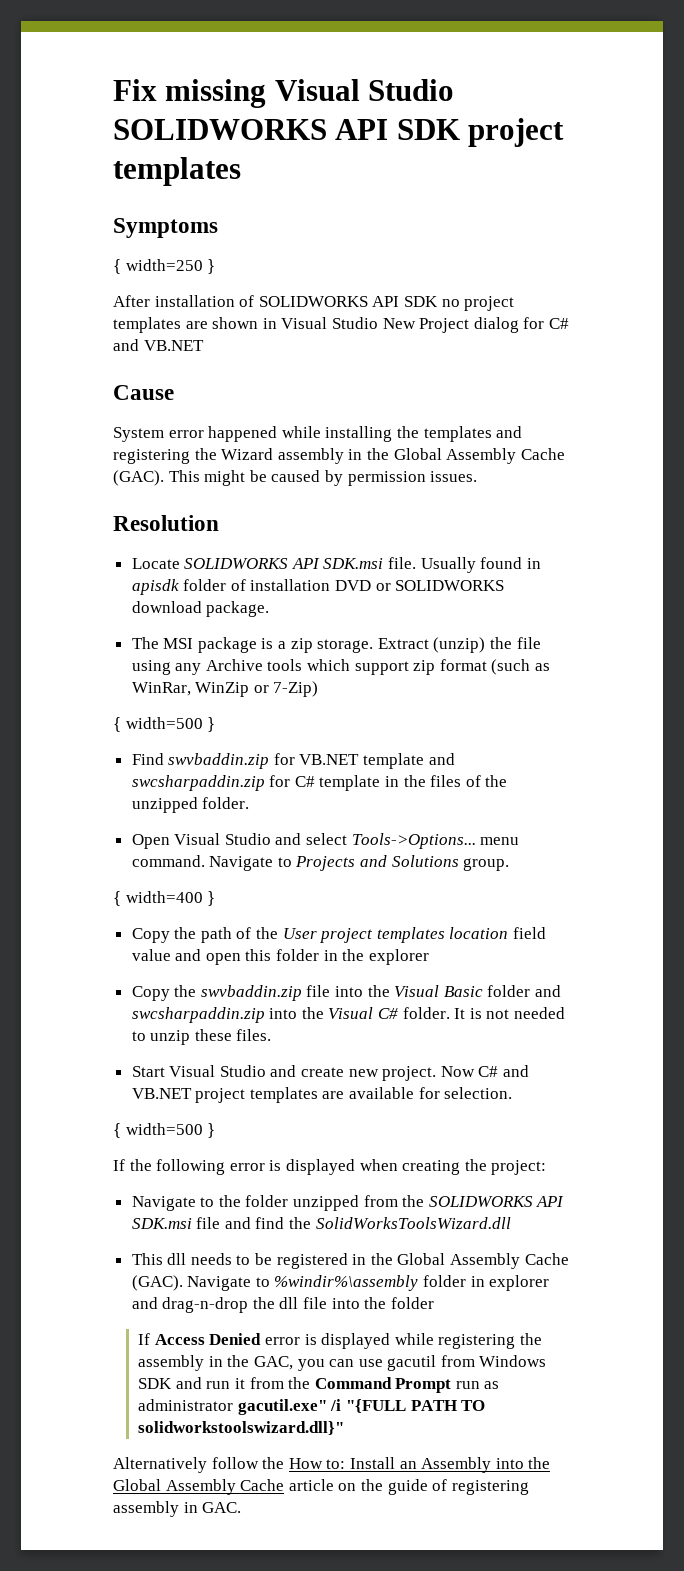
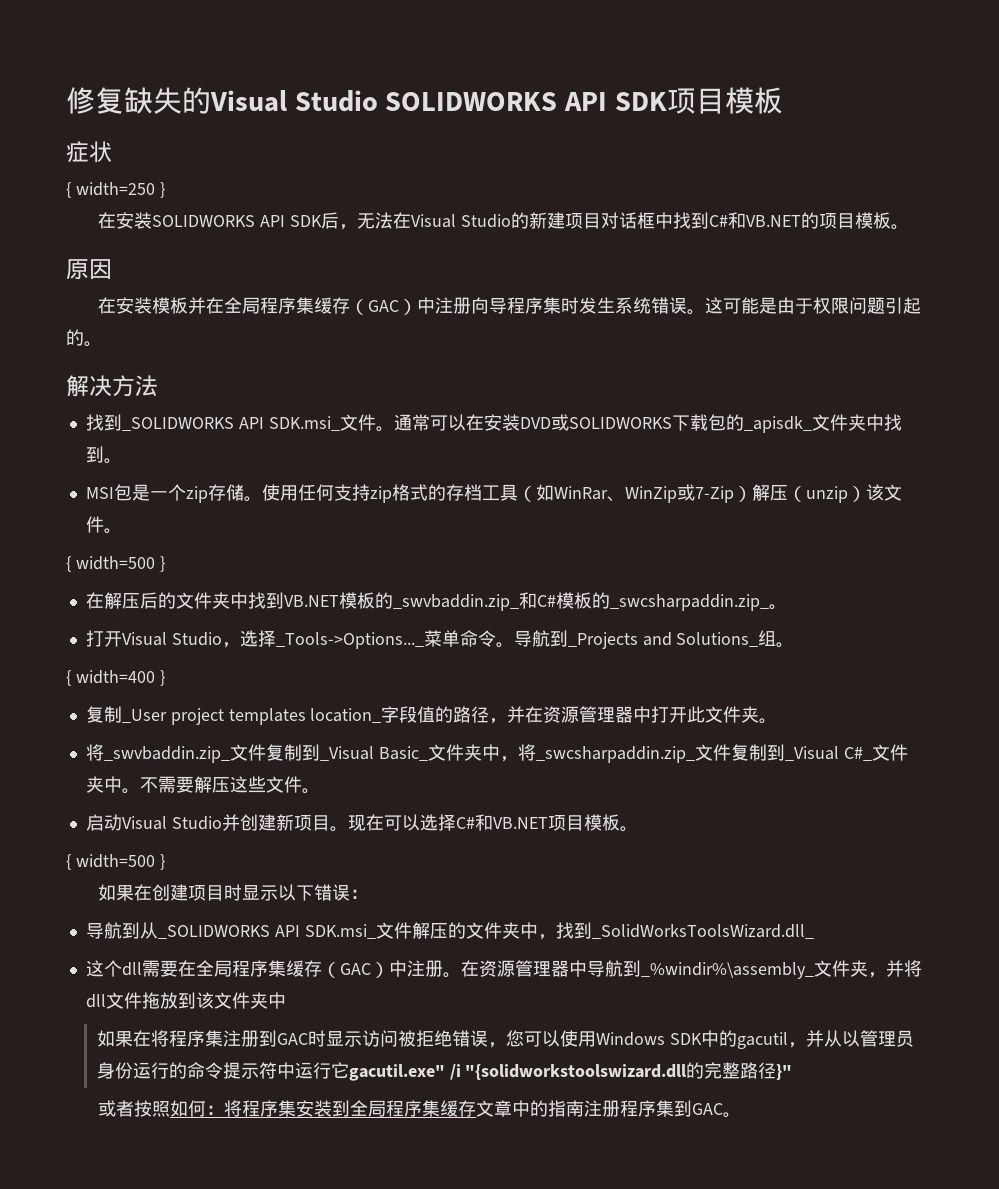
- Fix missing Visual Studio SOLIDWORKS API SDK project templates
- Symptoms
+ 修复缺失的Visual Studio SOLIDWORKS API SDK项目模板
+ 症状
- After installation of SOLIDWORKS API SDK no project templates are shown in Visual Studio New Project dialog for C# and VB.NET
- Cause
- System error happened while installing the templates and registering the Wizard assembly in the Global Assembly Cache (GAC). This might be caused by permission issues.
- Resolution
- Locate SOLIDWORKS API SDK.msi file. Usually found in apisdk folder of installation DVD or SOLIDWORKS download package.
- The MSI package is a zip storage. Extract (unzip) the file using any Archive tools which support zip format (such as WinRar, WinZip or 7-Zip)
+ 在安装SOLIDWORKS API SDK后，无法在Visual Studio的新建项目对话框中找到C#和VB.NET的项目模板。
+ 原因
+ 在安装模板并在全局程序集缓存（GAC）中注册向导程序集时发生系统错误。这可能是由于权限问题引起的。
+ 解决方法
+ 找到_SOLIDWORKS API SDK.msi_文件。通常可以在安装DVD或SOLIDWORKS下载包的_apisdk_文件夹中找到。
+ MSI包是一个zip存储。使用任何支持zip格式的存档工具（如WinRar、WinZip或7-Zip）解压（unzip）该文件。
  { width=500 }
- Find swvbaddin.zip for VB.NET template and swcsharpaddin.zip for C# template in the files of the unzipped folder.
- Open Visual Studio and select Tools->Options... menu command. Navigate to Projects and Solutions group.
+ 在解压后的文件夹中找到VB.NET模板的_swvbaddin.zip_和C#模板的_swcsharpaddin.zip_。
+ 打开Visual Studio，选择_Tools->Options..._菜单命令。导航到_Projects and Solutions_组。
  { width=400 }
- Copy the path of the User project templates location field value and open this folder in the explorer
- Copy the swvbaddin.zip file into the Visual Basic folder and swcsharpaddin.zip into the Visual C# folder. It is not needed to unzip these files.
- Start Visual Studio and create new project. Now C# and VB.NET project templates are available for selection.
+ 复制_User project templates location_字段值的路径，并在资源管理器中打开此文件夹。
+ 将_swvbaddin.zip_文件复制到_Visual Basic_文件夹中，将_swcsharpaddin.zip_文件复制到_Visual C#_文件夹中。不需要解压这些文件。
+ 启动Visual Studio并创建新项目。现在可以选择C#和VB.NET项目模板。
  { width=500 }
- If the following error is displayed when creating the project:
- Navigate to the folder unzipped from the SOLIDWORKS API SDK.msi file and find the SolidWorksToolsWizard.dll
- This dll needs to be registered in the Global Assembly Cache (GAC). Navigate to %windir%\assembly folder in explorer and drag-n-drop the dll file into the folder
- If Access Denied error is displayed while registering the assembly in the GAC, you can use gacutil from Windows SDK and run it from the Command Prompt run as administrator gacutil.exe" /i "{FULL PATH TO solidworkstoolswizard.dll}"
- Alternatively follow the How to: Install an Assembly into the Global Assembly Cache article on the guide of registering assembly in GAC.
+ 如果在创建项目时显示以下错误：
+ 导航到从_SOLIDWORKS API SDK.msi_文件解压的文件夹中，找到_SolidWorksToolsWizard.dll_
+ 这个dll需要在全局程序集缓存（GAC）中注册。在资源管理器中导航到_%windir%\assembly_文件夹，并将dll文件拖放到该文件夹中
+ 如果在将程序集注册到GAC时显示访问被拒绝错误，您可以使用Windows SDK中的gacutil，并从以管理员身份运行的命令提示符中运行它gacutil.exe" /i "{solidworkstoolswizard.dll的完整路径}"
+ 或者按照如何：将程序集安装到全局程序集缓存文章中的指南注册程序集到GAC。

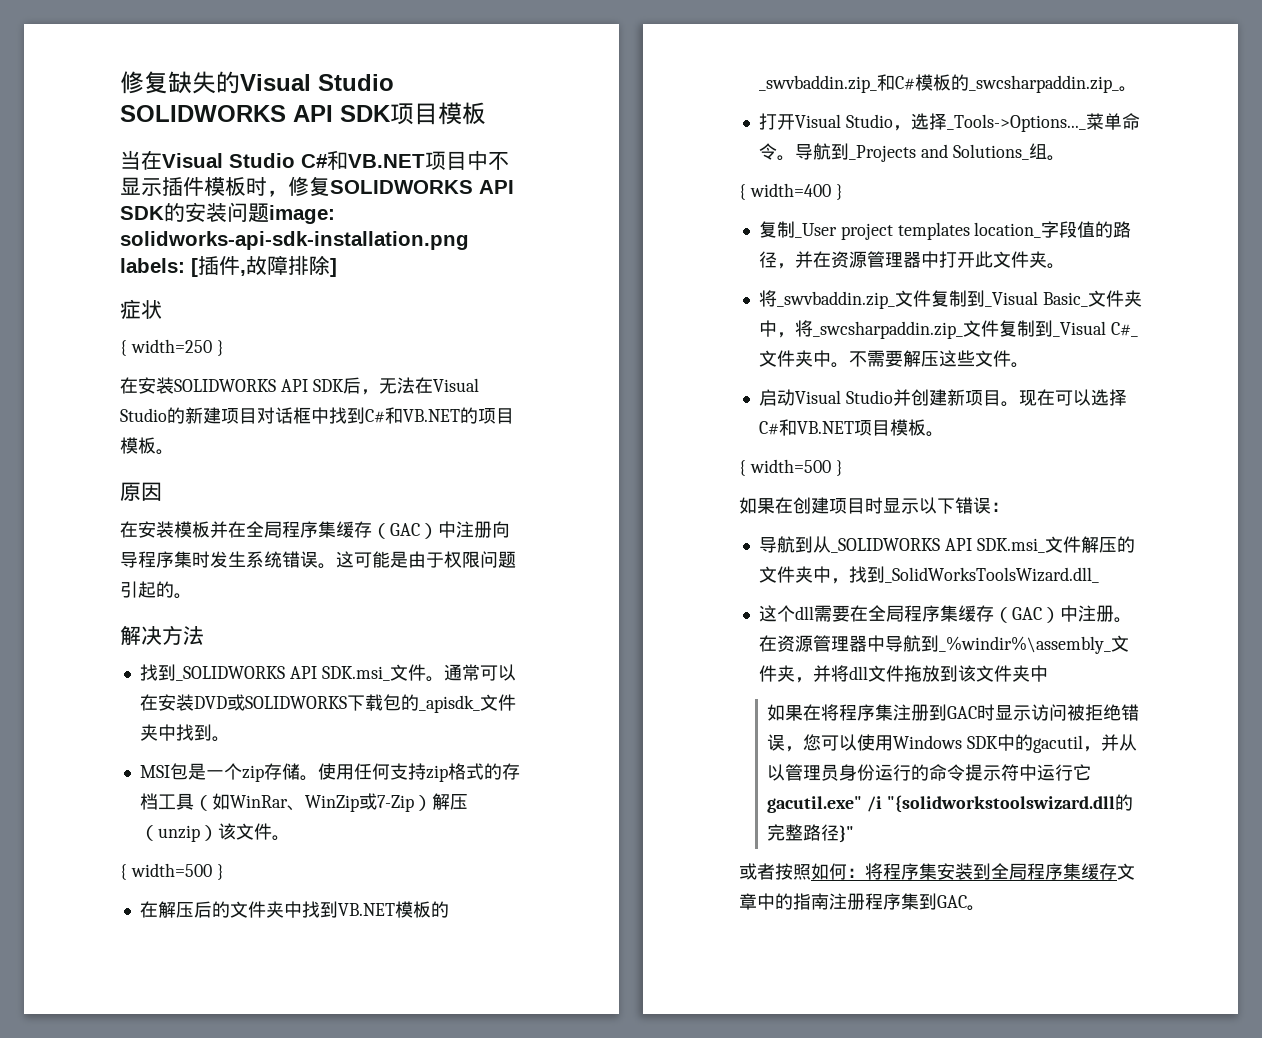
+ 当在Visual Studio C#和VB.NET项目中不显示插件模板时，修复SOLIDWORKS API SDK的安装问题image: solidworks-api-sdk-installation.png labels: [插件,故障排除]

